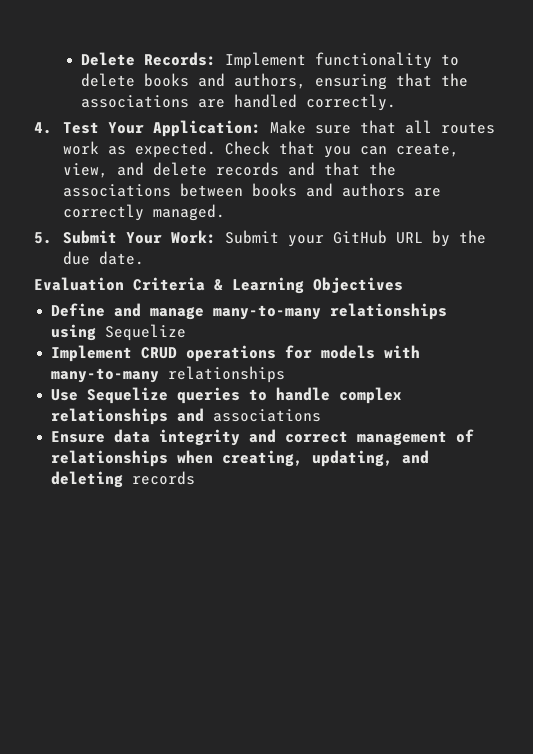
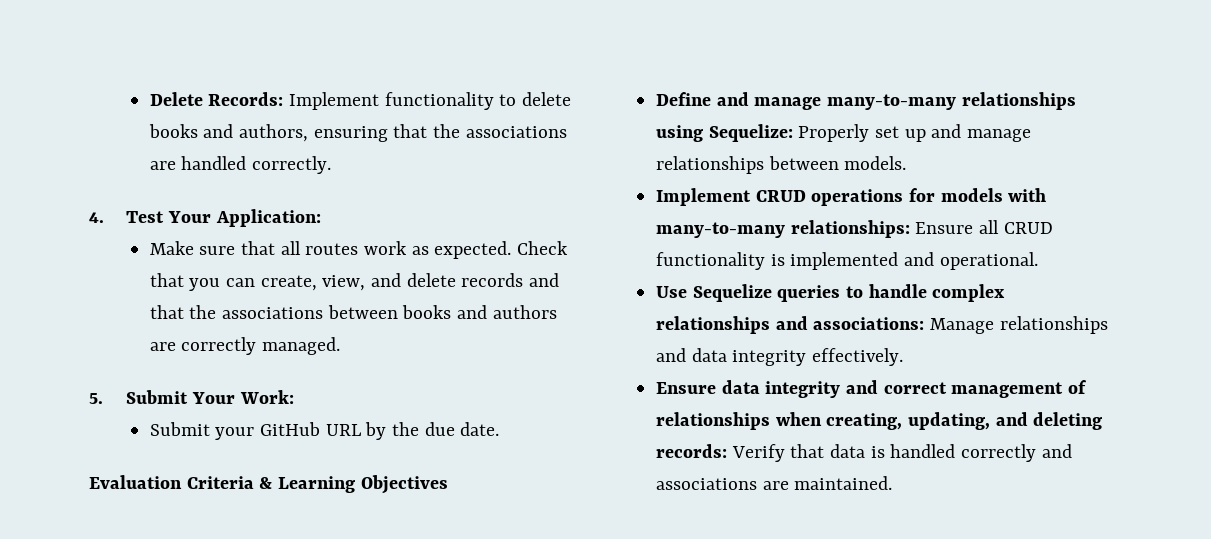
- 4. Test Your Application: Make sure that all routes work as expected.
+ 4. Test Your Application:
+ Make sure that all routes work as expected.
- 5. Submit Your Work: Submit your GitHub URL by the due date.
+ 5. Submit Your Work:
+ Submit your GitHub URL by the due date.
- Define and manage many-to-many relationships using Sequelize
+ Define and manage many-to-many relationships using Sequelize: Properly set up and manage relationships between models.
- Implement CRUD operations for models with many-to-many relationships
+ Implement CRUD operations for models with many-to-many relationships: Ensure all CRUD functionality is implemented and operational.
- Use Sequelize queries to handle complex relationships and associations
+ Use Sequelize queries to handle complex relationships and associations: Manage relationships and data integrity effectively.
- Ensure data integrity and correct management of relationships when creating, updating, and deleting records
+ Ensure data integrity and correct management of relationships when creating, updating, and deleting records: Verify that data is handled correctly and associations are maintained.

